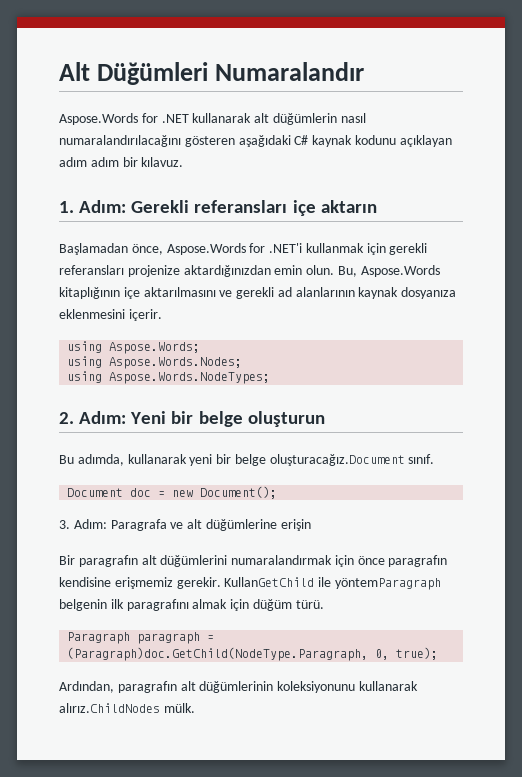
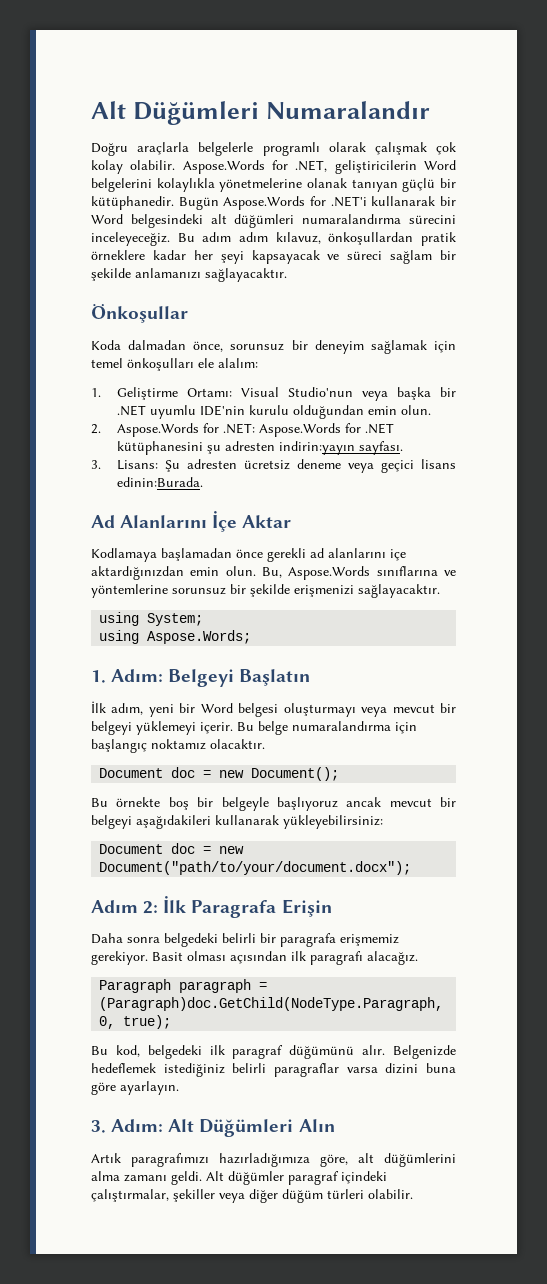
- Aspose.Words for .NET kullanarak alt düğümlerin nasıl numaralandırılacağını gösteren aşağıdaki C# kaynak kodunu açıklayan adım adım bir kılavuz.
- 1. Adım: Gerekli referansları içe aktarın
- Başlamadan önce, Aspose.Words for .NET'i kullanmak için gerekli referansları projenize aktardığınızdan emin olun.
+ Doğru araçlarla belgelerle programlı olarak çalışmak çok kolay olabilir. Aspose.Words for .NET, geliştiricilerin Word belgelerini kolaylıkla yönetmelerine olanak tanıyan güçlü bir kütüphanedir. Bugün Aspose.Words for .NET'i kullanarak bir Word belgesindeki alt düğümleri numaralandırma sürecini inceleyeceğiz. Bu adım adım kılavuz, önkoşullardan pratik örneklere kadar her şeyi kapsayacak ve süreci sağlam bir şekilde anlamanızı sağlayacaktır.
+ Önkoşullar
+ Koda dalmadan önce, sorunsuz bir deneyim sağlamak için temel önkoşulları ele alalım:
+ 1. Geliştirme Ortamı: Visual Studio'nun veya başka bir .NET uyumlu IDE'nin kurulu olduğundan emin olun.
+ 2. Aspose.Words for .NET: Aspose.Words for .NET kütüphanesini şu adresten indirin:yayın sayfası.
+ 3. Lisans: Şu adresten ücretsiz deneme veya geçici lisans edinin:Burada.
+ Ad Alanlarını İçe Aktar
+ Kodlamaya başlamadan önce gerekli ad alanlarını içe aktardığınızdan emin olun.
- Bu, Aspose.Words kitaplığının içe aktarılmasını ve gerekli ad alanlarının kaynak dosyanıza eklenmesini içerir.
+ Bu, Aspose.Words sınıflarına ve yöntemlerine sorunsuz bir şekilde erişmenizi sağlayacaktır.
+ using System;
  using Aspose.Words;
- using Aspose.Words.Nodes;
- using Aspose.Words.NodeTypes;
- 2. Adım: Yeni bir belge oluşturun
- Bu adımda, kullanarak yeni bir belge oluşturacağız.Document sınıf.
+ 1. Adım: Belgeyi Başlatın
+ İlk adım, yeni bir Word belgesi oluşturmayı veya mevcut bir belgeyi yüklemeyi içerir. Bu belge numaralandırma için başlangıç noktamız olacaktır.
- 3. Adım: Paragrafa ve alt düğümlerine erişin
- Bir paragrafın alt düğümlerini numaralandırmak için önce paragrafın kendisine erişmemiz gerekir. KullanGetChild ile yöntemParagraph belgenin ilk paragrafını almak için düğüm türü.
+ Bu örnekte boş bir belgeyle başlıyoruz ancak mevcut bir belgeyi aşağıdakileri kullanarak yükleyebilirsiniz:
+ Document doc = new Document("path/to/your/document.docx");
+ Adım 2: İlk Paragrafa Erişin
+ Daha sonra belgedeki belirli bir paragrafa erişmemiz gerekiyor. Basit olması açısından ilk paragrafı alacağız.
- Ardından, paragrafın alt düğümlerinin koleksiyonunu kullanarak alırız.ChildNodes mülk.
+ Bu kod, belgedeki ilk paragraf düğümünü alır. Belgenizde hedeflemek istediğiniz belirli paragraflar varsa dizini buna göre ayarlayın.
+ 3. Adım: Alt Düğümleri Alın
+ Artık paragrafımızı hazırladığımıza göre, alt düğümlerini alma zamanı geldi. Alt düğümler paragraf içindeki çalıştırmalar, şekiller veya diğer düğüm türleri olabilir.

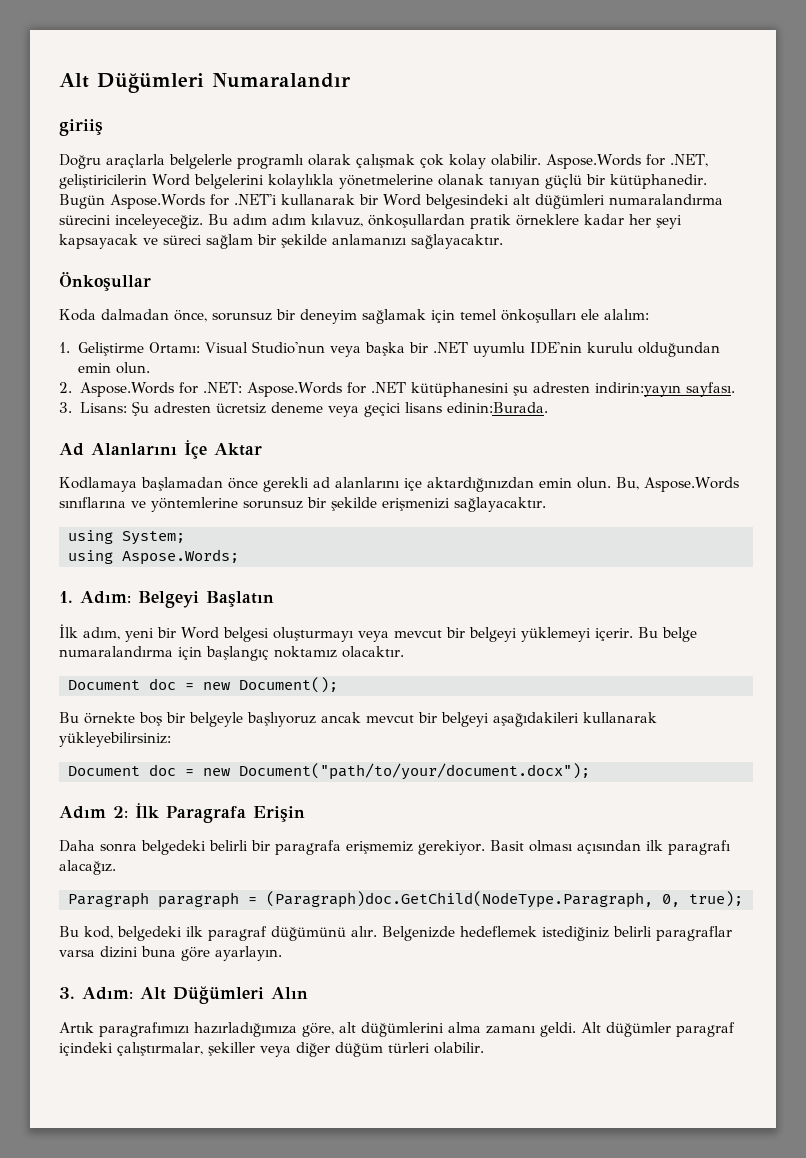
+ giriiş

